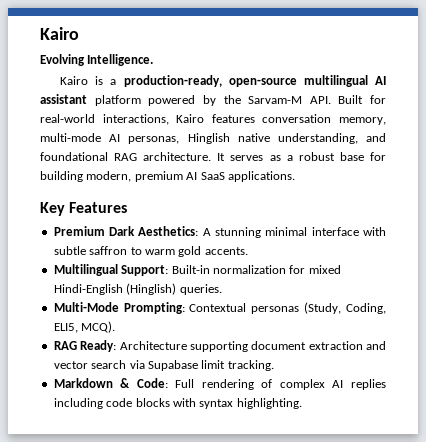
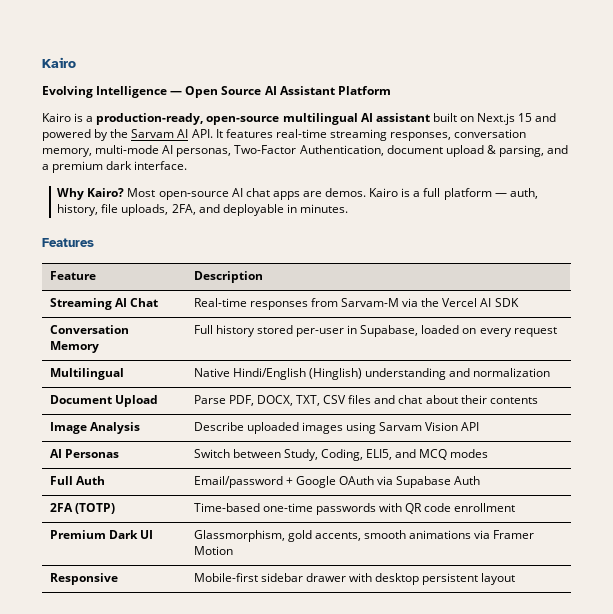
- Evolving Intelligence.
+ Evolving Intelligence — Open Source AI Assistant Platform
- Kairo is a production-ready, open-source multilingual AI assistant platform powered by the Sarvam-M API. Built for real-world interactions, Kairo features conversation memory, multi-mode AI personas, Hinglish native understanding, and foundational RAG architecture. It serves as a robust base for building modern, premium AI SaaS applications.
- Key Features
- Premium Dark Aesthetics: A stunning minimal interface with subtle saffron to warm gold accents.
- Multilingual Support: Built-in normalization for mixed Hindi-English (Hinglish) queries.
- Multi-Mode Prompting: Contextual personas (Study, Coding, ELI5, MCQ).
- RAG Ready: Architecture supporting document extraction and vector search via Supabase limit tracking.
- Markdown & Code: Full rendering of complex AI replies including code blocks with syntax highlighting.
+ Kairo is a production-ready, open-source multilingual AI assistant built on Next.js 15 and powered by the Sarvam AI API. It features real-time streaming responses, conversation memory, multi-mode AI personas, Two-Factor Authentication, document upload & parsing, and a premium dark interface.
+ Why Kairo? Most open-source AI chat apps are demos. Kairo is a full platform — auth, history, file uploads, 2FA, and deployable in minutes.
+ Features
+ Feature | Description
+ Streaming AI Chat | Real-time responses from Sarvam-M via the Vercel AI SDK
+ Conversation Memory | Full history stored per-user in Supabase, loaded on every request
+ Multilingual | Native Hindi/English (Hinglish) understanding and normalization
+ Document Upload | Parse PDF, DOCX, TXT, CSV files and chat about their contents
+ Image Analysis | Describe uploaded images using Sarvam Vision API
+ AI Personas | Switch between Study, Coding, ELI5, and MCQ modes
+ Full Auth | Email/password + Google OAuth via Supabase Auth
+ 2FA (TOTP) | Time-based one-time passwords with QR code enrollment
+ Premium Dark UI | Glassmorphism, gold accents, smooth animations via Framer Motion
+ Responsive | Mobile-first sidebar drawer with desktop persistent layout

